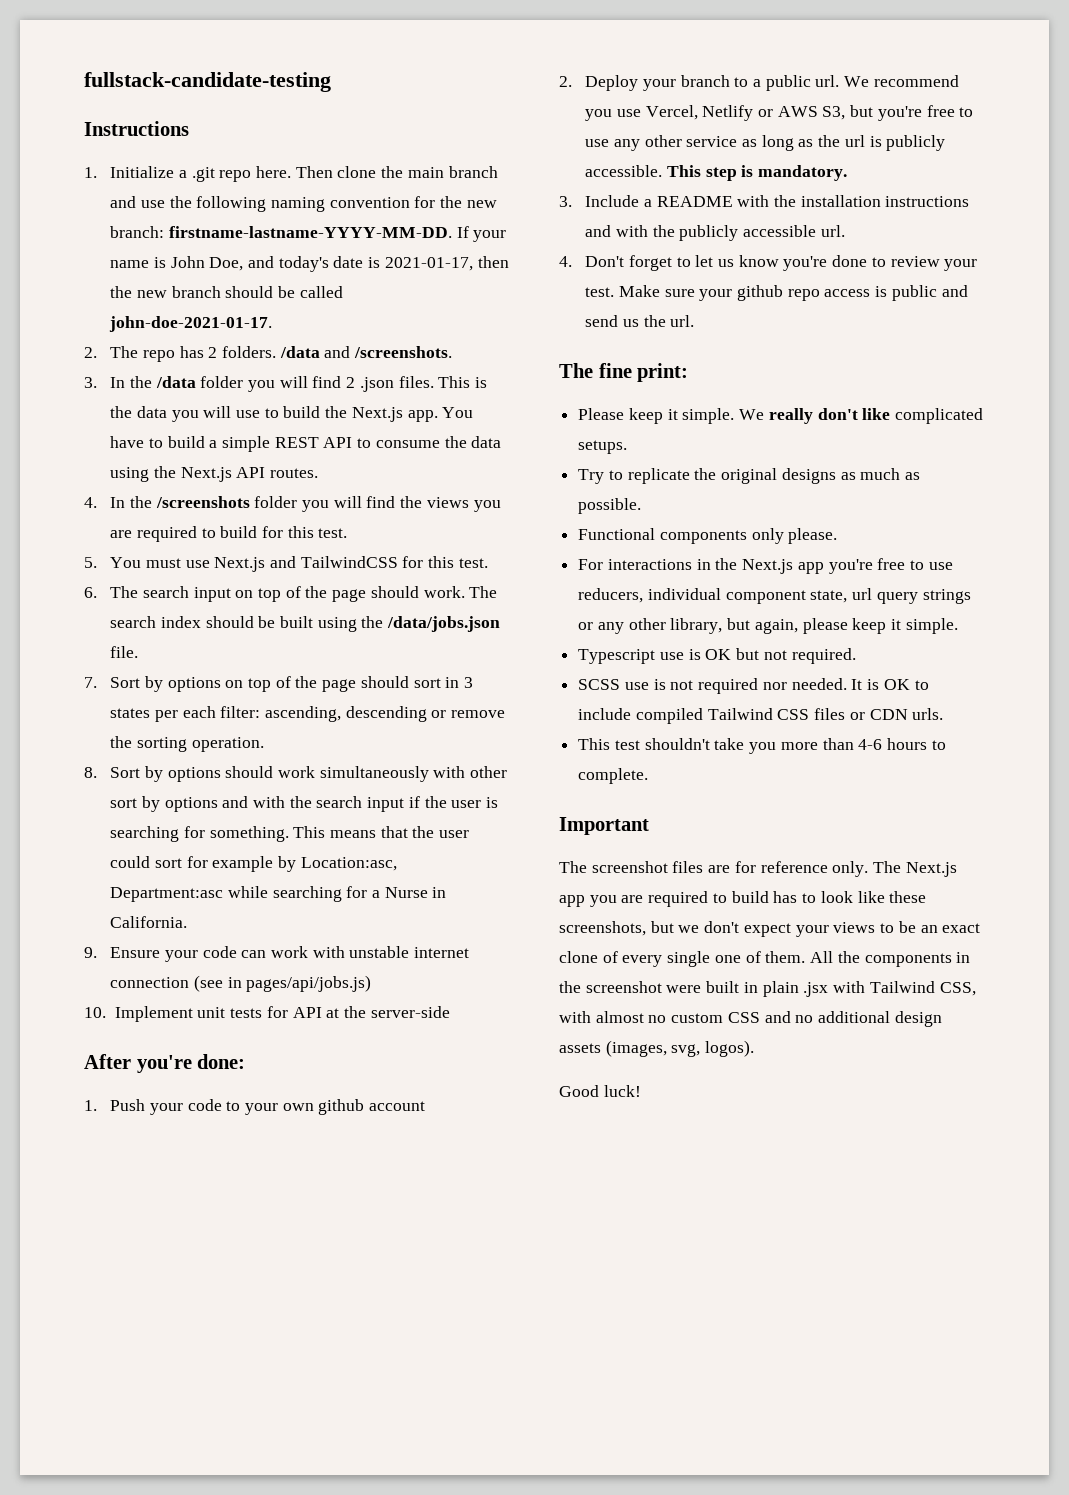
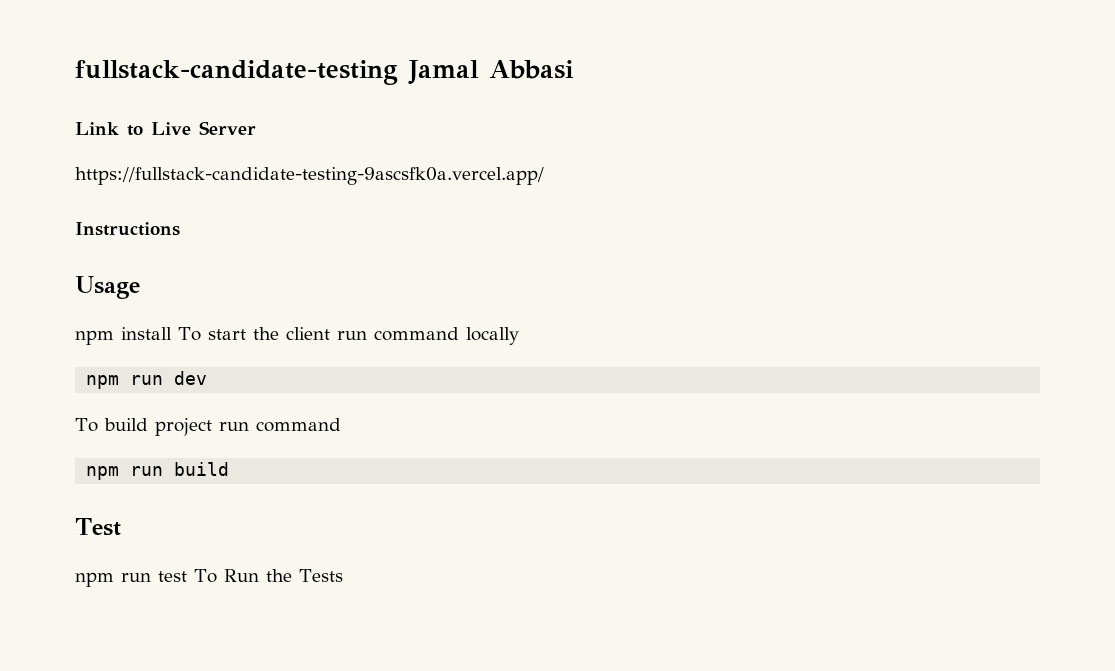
- fullstack-candidate-testing
+ fullstack-candidate-testing Jamal Abbasi
+ Link to Live Server
+ https://fullstack-candidate-testing-9ascsfk0a.vercel.app/
  Instructions
- 1. Initialize a .git repo here. Then clone the main branch and use the following naming convention for the new branch: firstname-lastname-YYYY-MM-DD. If your name is John Doe, and today's date is 2021-01-17, then the new branch should be called john-doe-2021-01-17.
- 2. The repo has 2 folders. /data and /screenshots.
- 3. In the /data folder you will find 2 .json files. This is the data you will use to build the Next.js app. You have to build a simple REST API to consume the data using the Next.js API routes.
- 4. In the /screenshots folder you will find the views you are required to build for this test.
- 5. You must use Next.js and TailwindCSS for this test.
- 6. The search input on top of the page should work. The search index should be built using the /data/jobs.json file.
- 7. Sort by options on top of the page should sort in 3 states per each filter: ascending, descending or remove the sorting operation.
- 8. Sort by options should work simultaneously with other sort by options and with the search input if the user is searching for something. This means that the user could sort for example by Location:asc, Department:asc while searching for a Nurse in California.
- 9. Ensure your code can work with unstable internet connection (see in pages/api/jobs.js)
- 10. Implement unit tests for API at the server-side
- After you're done:
- 1. Push your code to your own github account
- 2. Deploy your branch to a public url. We recommend you use Vercel, Netlify or AWS S3, but you're free to use any other service as long as the url is publicly accessible. This step is mandatory.
- 3. Include a README with the installation instructions and with the publicly accessible url.
- 4. Don't forget to let us know you're done to review your test. Make sure your github repo access is public and send us the url.
- The fine print:
- Please keep it simple. We really don't like complicated setups.
- Try to replicate the original designs as much as possible.
- Functional components only please.
- For interactions in the Next.js app you're free to use reducers, individual component state, url query strings or any other library, but again, please keep it simple.
- Typescript use is OK but not required.
- SCSS use is not required nor needed. It is OK to include compiled Tailwind CSS files or CDN urls.
- This test shouldn't take you more than 4-6 hours to complete.
- Important
- The screenshot files are for reference only. The Next.js app you are required to build has to look like these screenshots, but we don't expect your views to be an exact clone of every single one of them. All the components in the screenshot were built in plain .jsx with Tailwind CSS, with almost no custom CSS and no additional design assets (images, svg, logos).
- Good luck!
+ Usage
+ npm install To start the client run command locally
+ npm run dev
+ To build project run command
+ npm run build
+ Test
+ npm run test To Run the Tests

